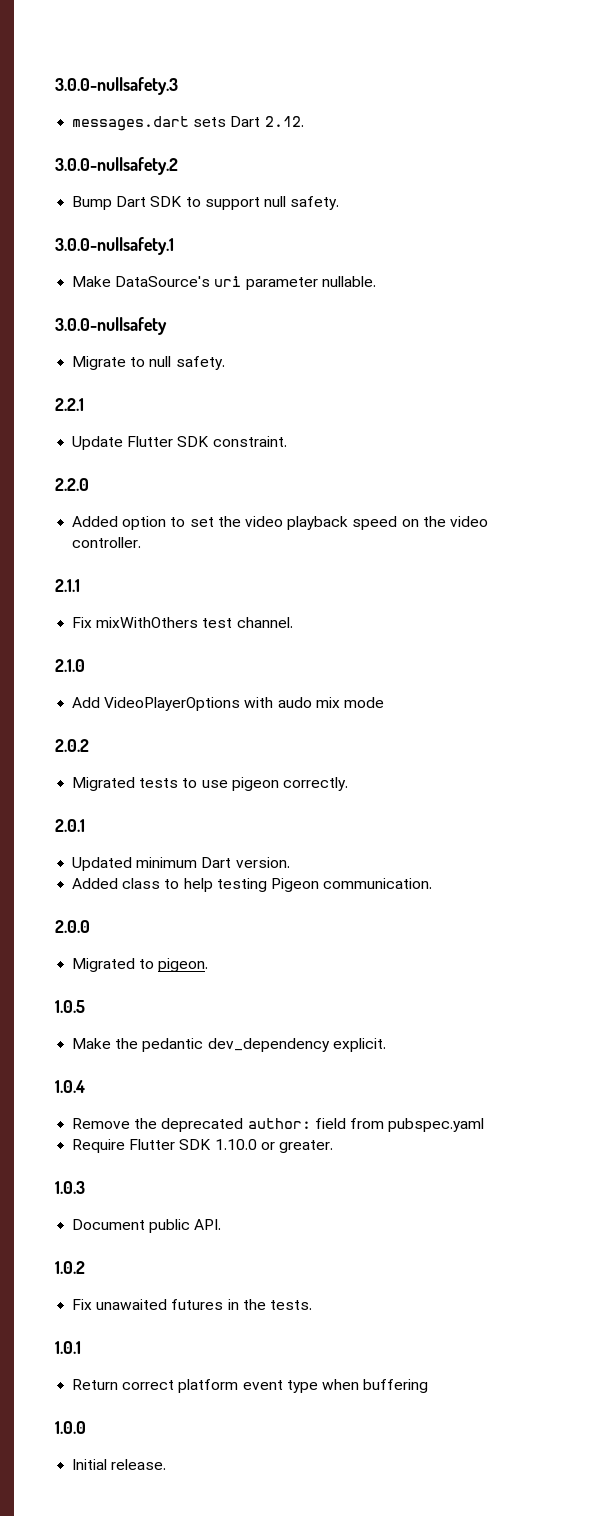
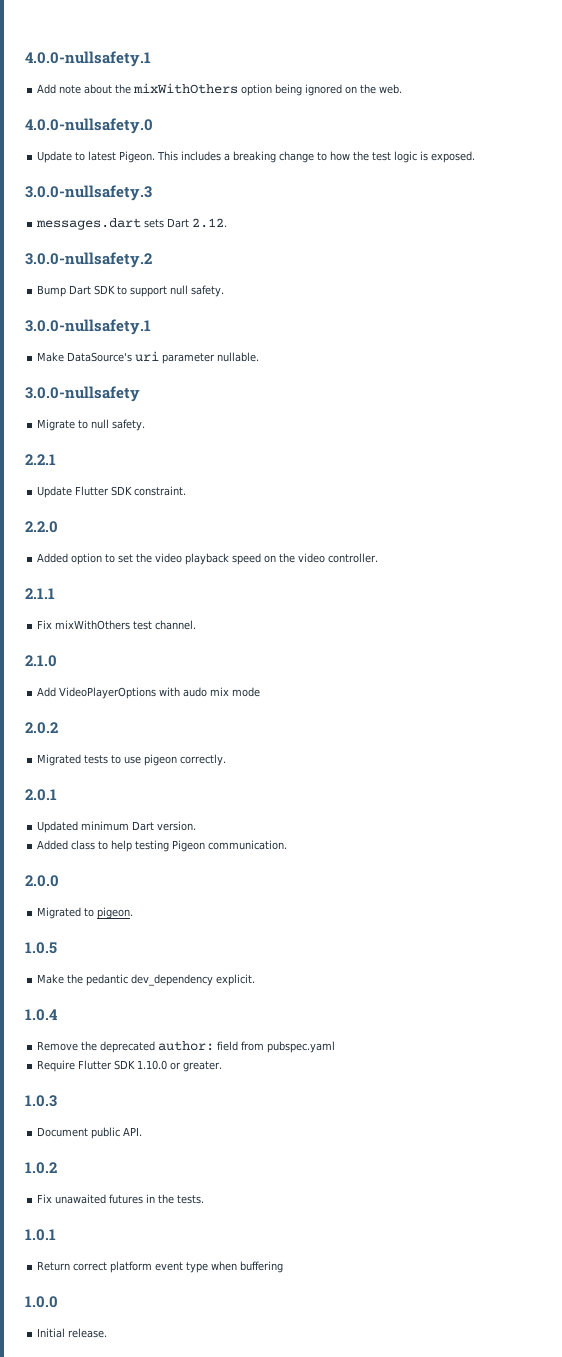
+ 4.0.0-nullsafety.1
+ Add note about the mixWithOthers option being ignored on the web.
+ 4.0.0-nullsafety.0
+ Update to latest Pigeon. This includes a breaking change to how the test logic is exposed.

